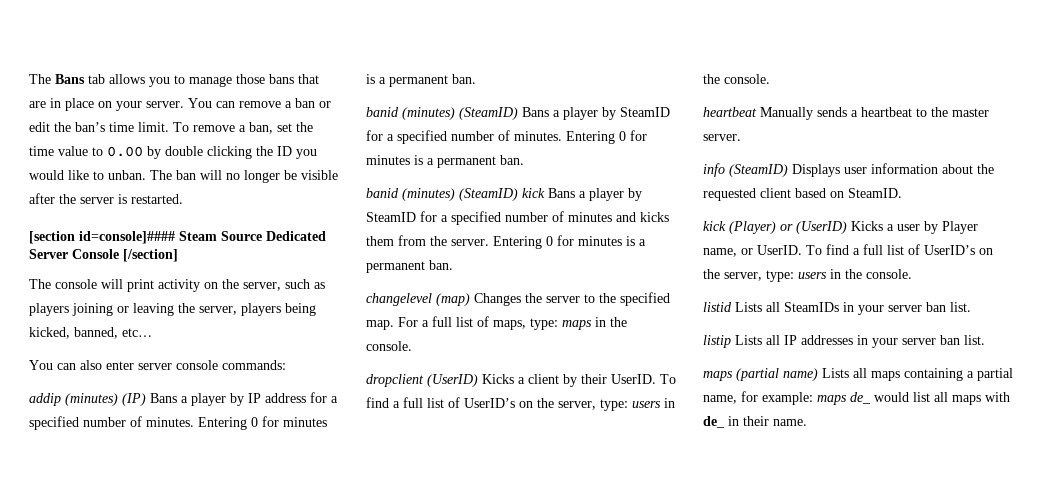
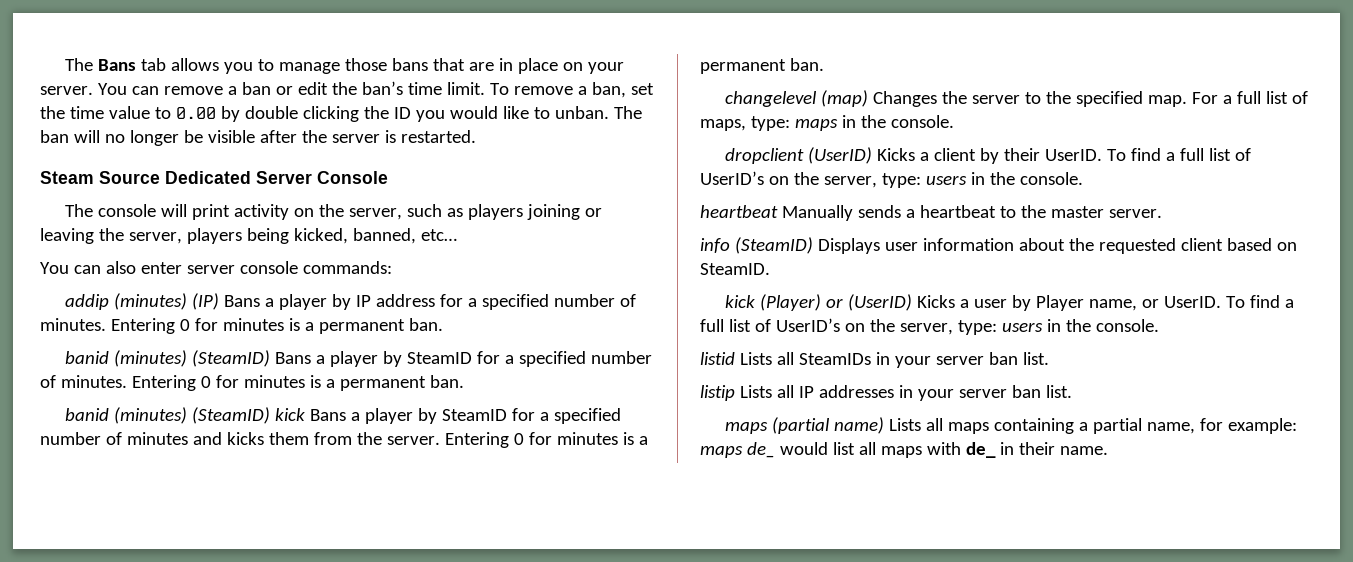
- [section id=console]#### Steam Source Dedicated Server Console [/section]
+ Steam Source Dedicated Server Console

